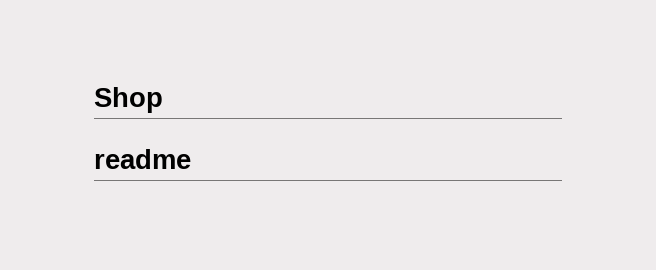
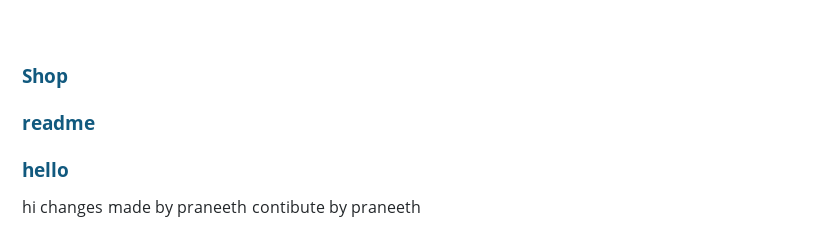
+ hello
+ hi changes made by praneeth contibute by praneeth

